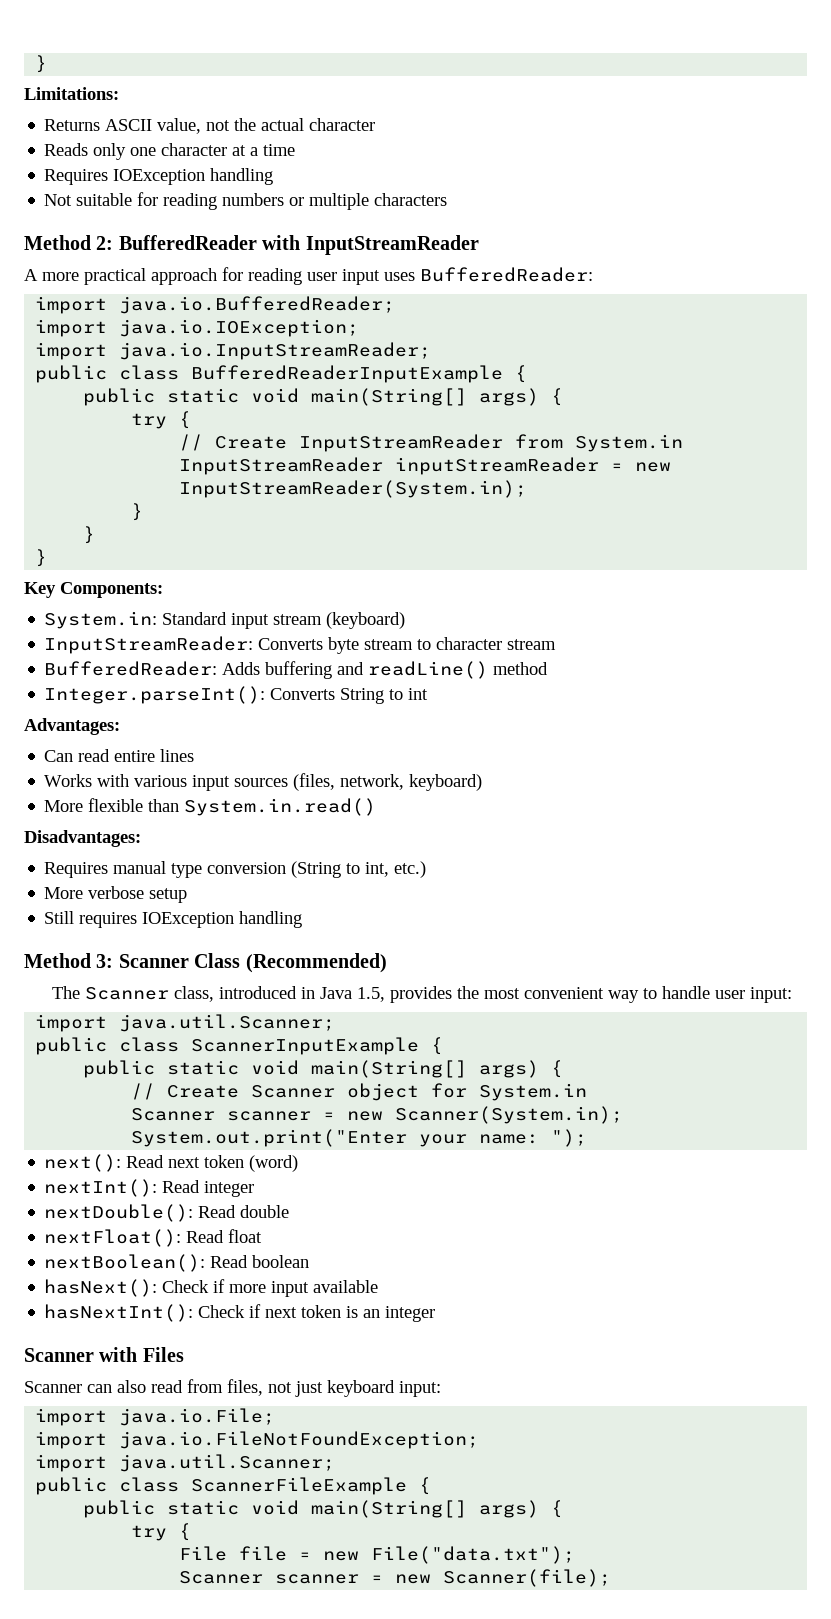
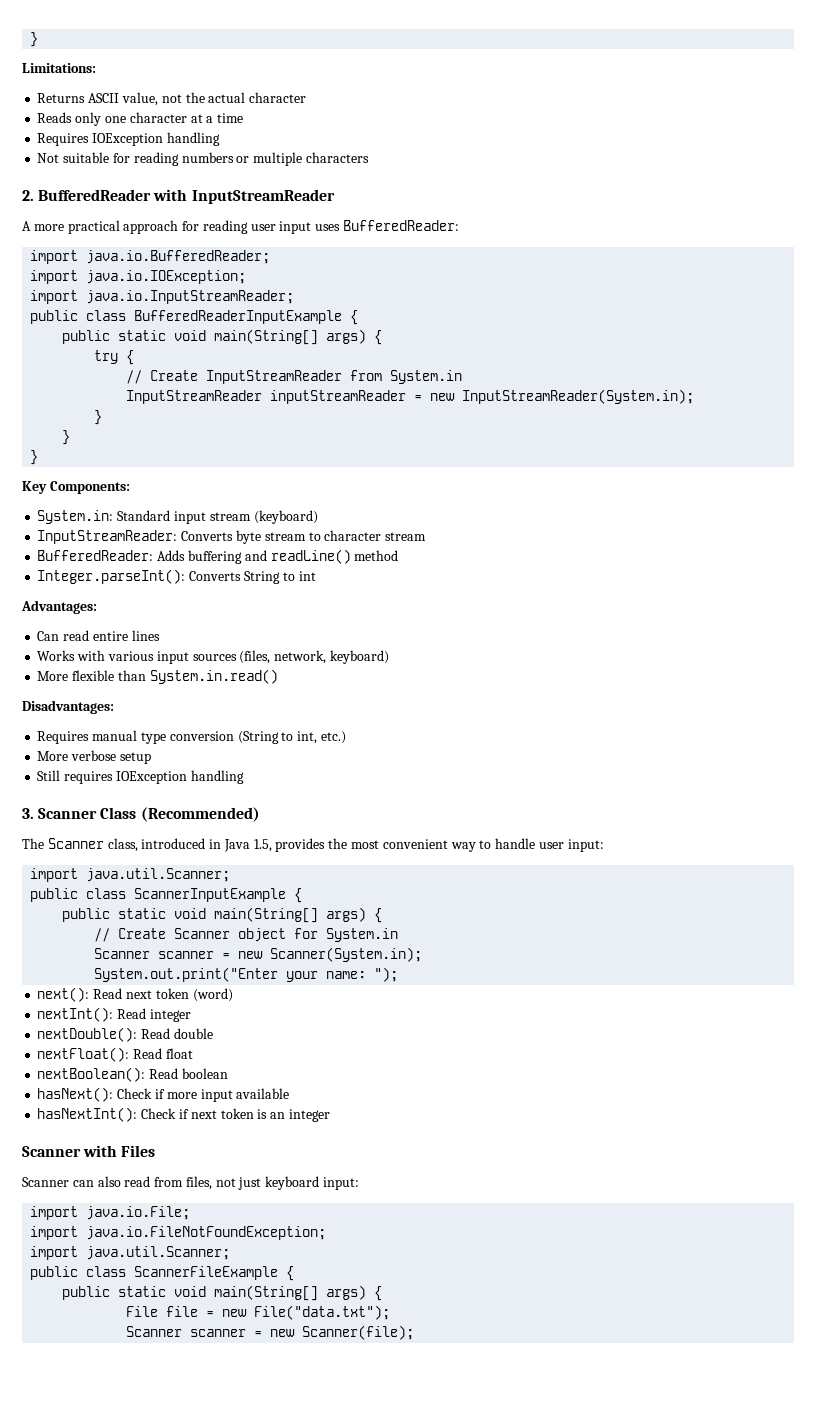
- Method 2: BufferedReader with InputStreamReader
+ 2. BufferedReader with InputStreamReader
- Method 3: Scanner Class (Recommended)
+ 3. Scanner Class (Recommended)
  public class ScannerFileExample {
  public static void main(String[] args) {
- try {

